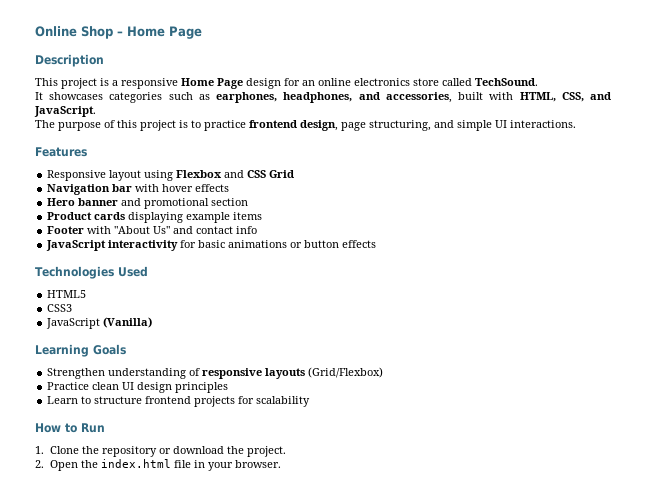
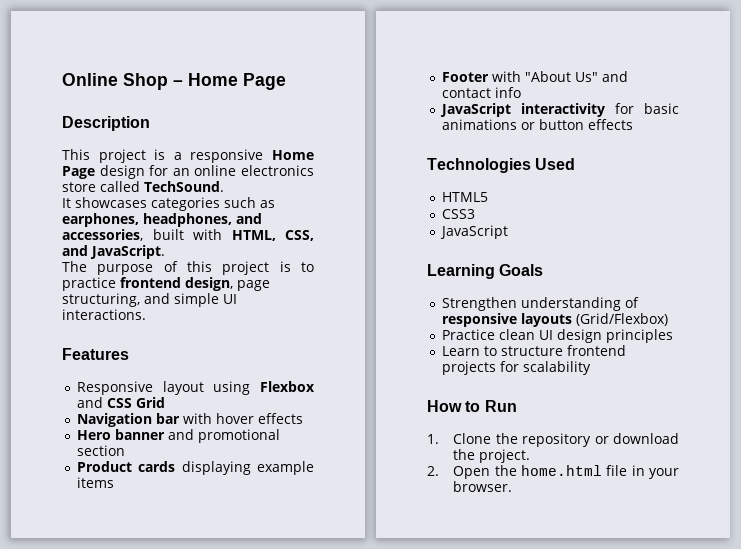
  CSS3
- JavaScript (Vanilla)
+ JavaScript
- 2. Open the index.html file in your browser.
+ 2. Open the home.html file in your browser.

